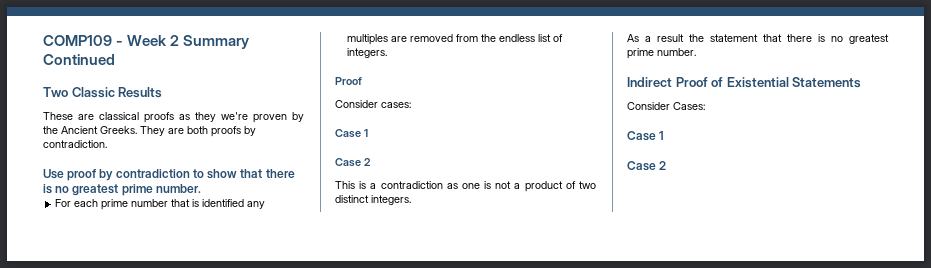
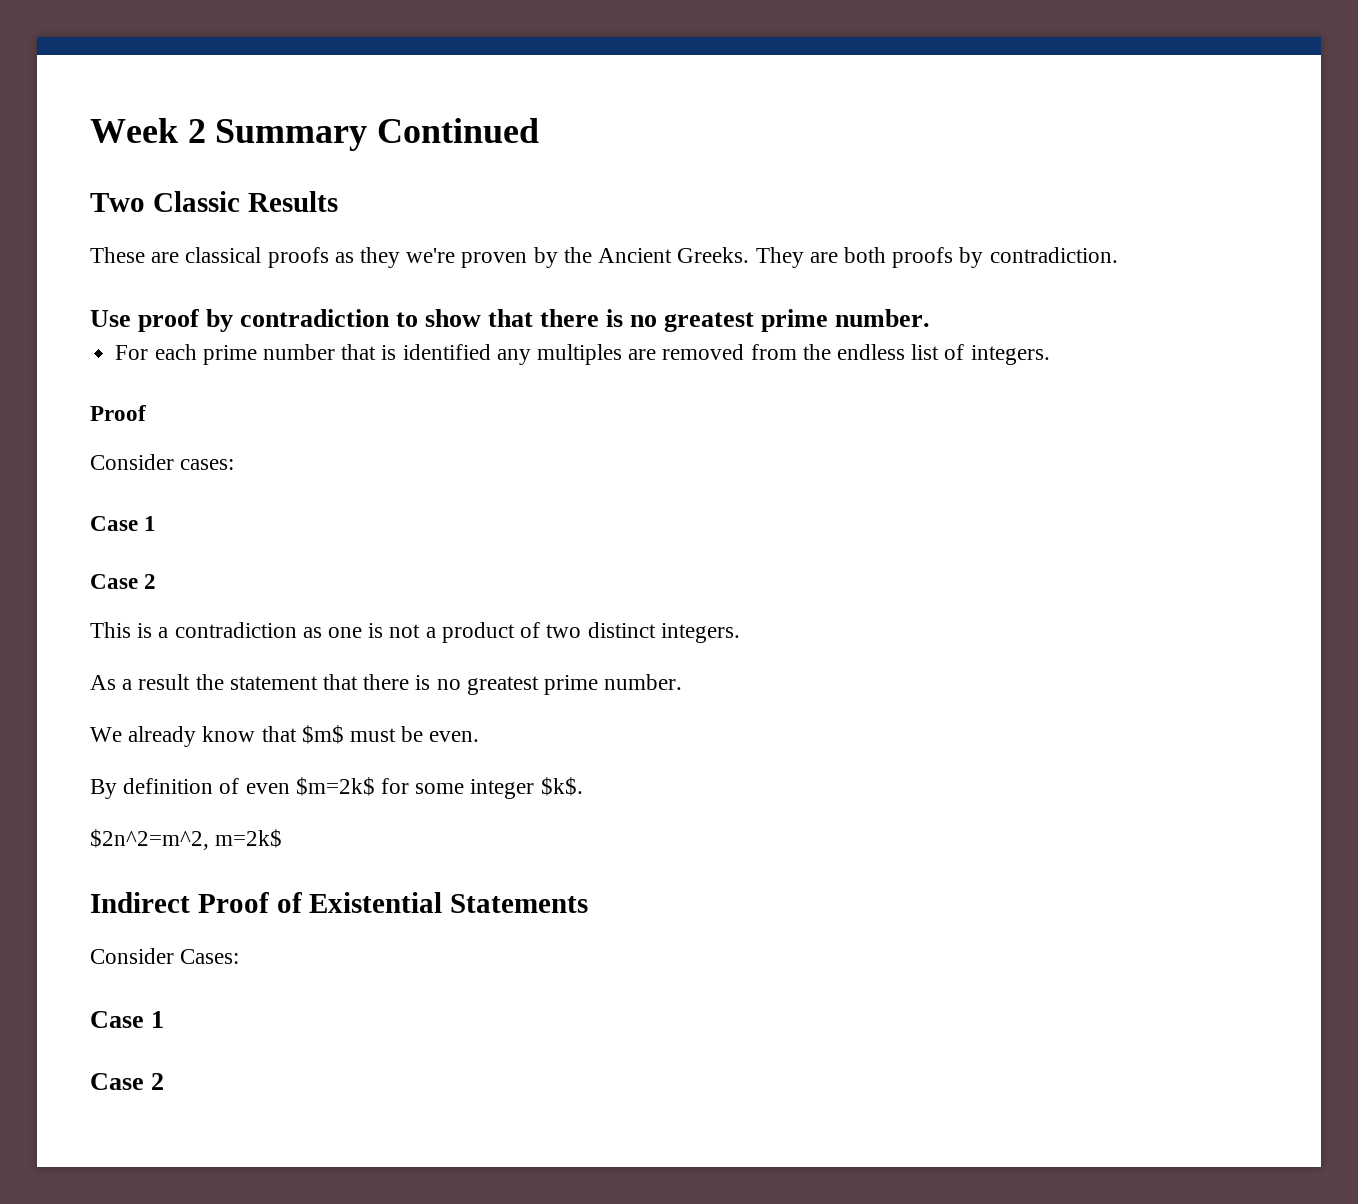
- COMP109 - Week 2 Summary Continued
+ Week 2 Summary Continued
+ We already know that $m$ must be even.
+ By definition of even $m=2k$ for some integer $k$.
+ $2n^2=m^2, m=2k$

